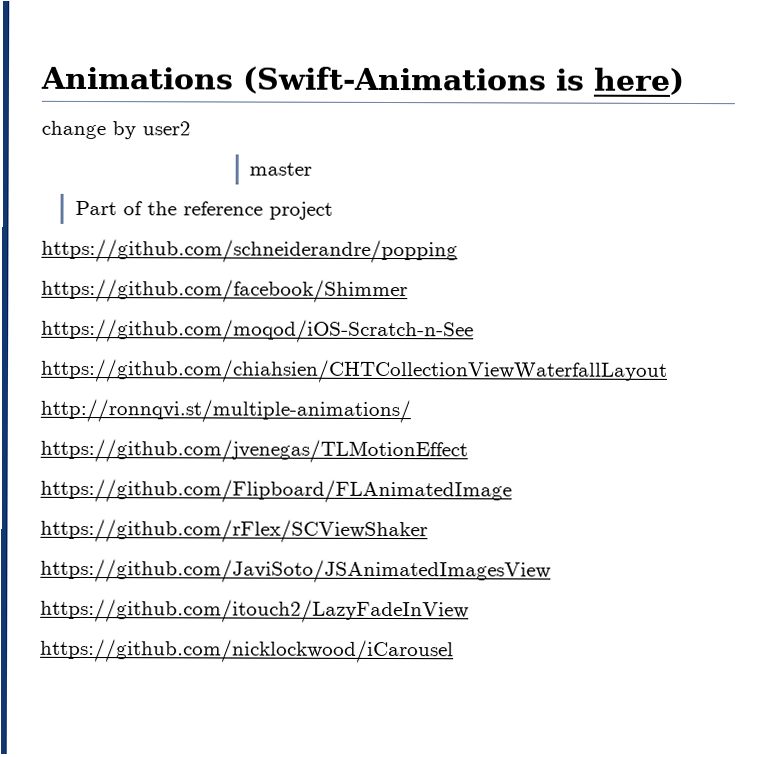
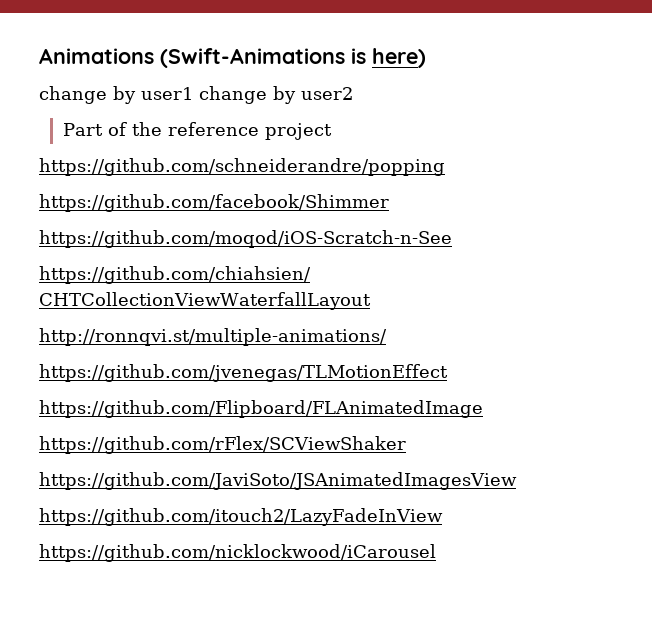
- change by user2
+ change by user1 change by user2
- master

